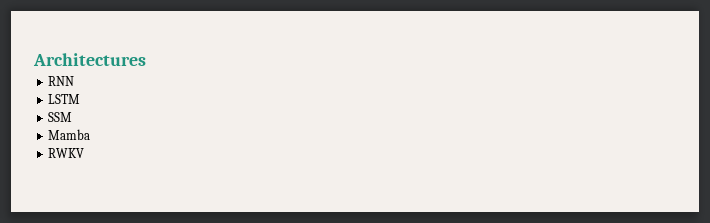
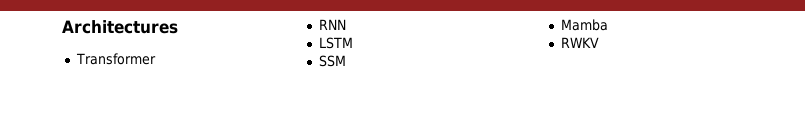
+ Transformer

